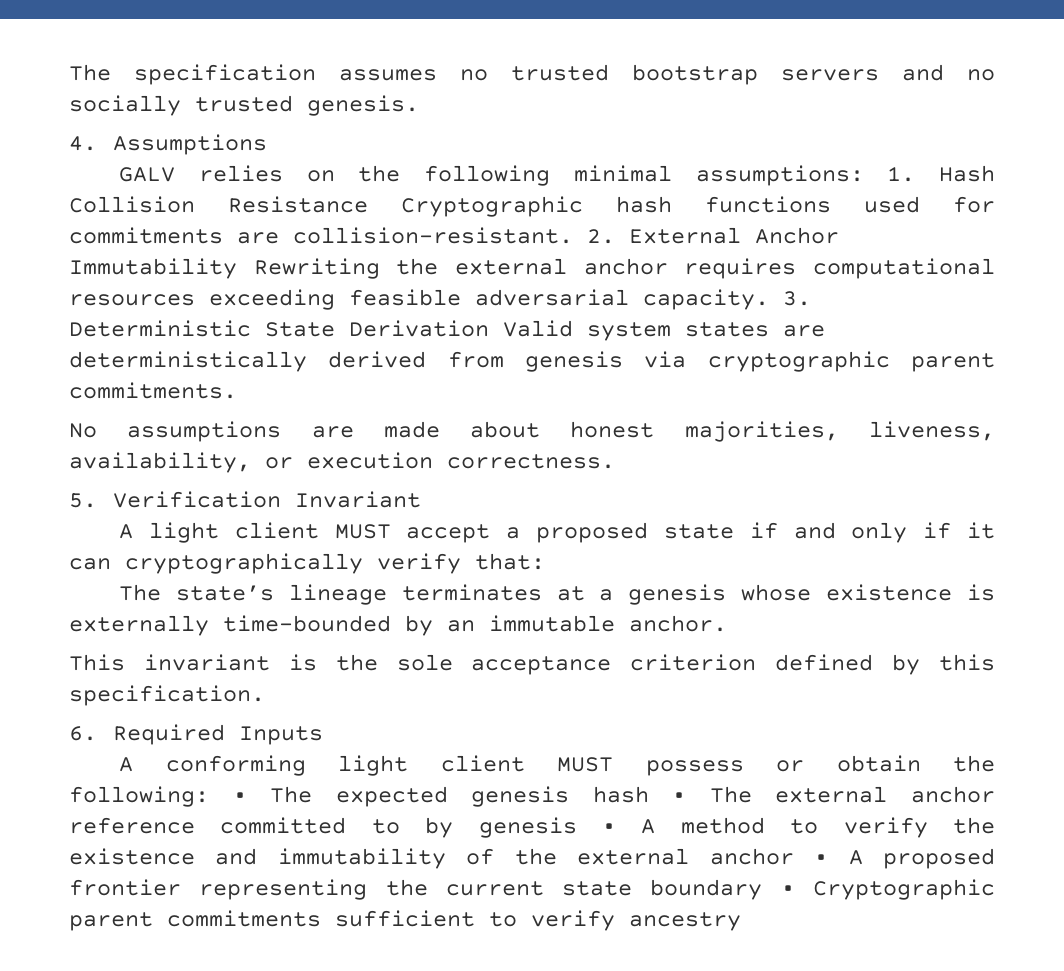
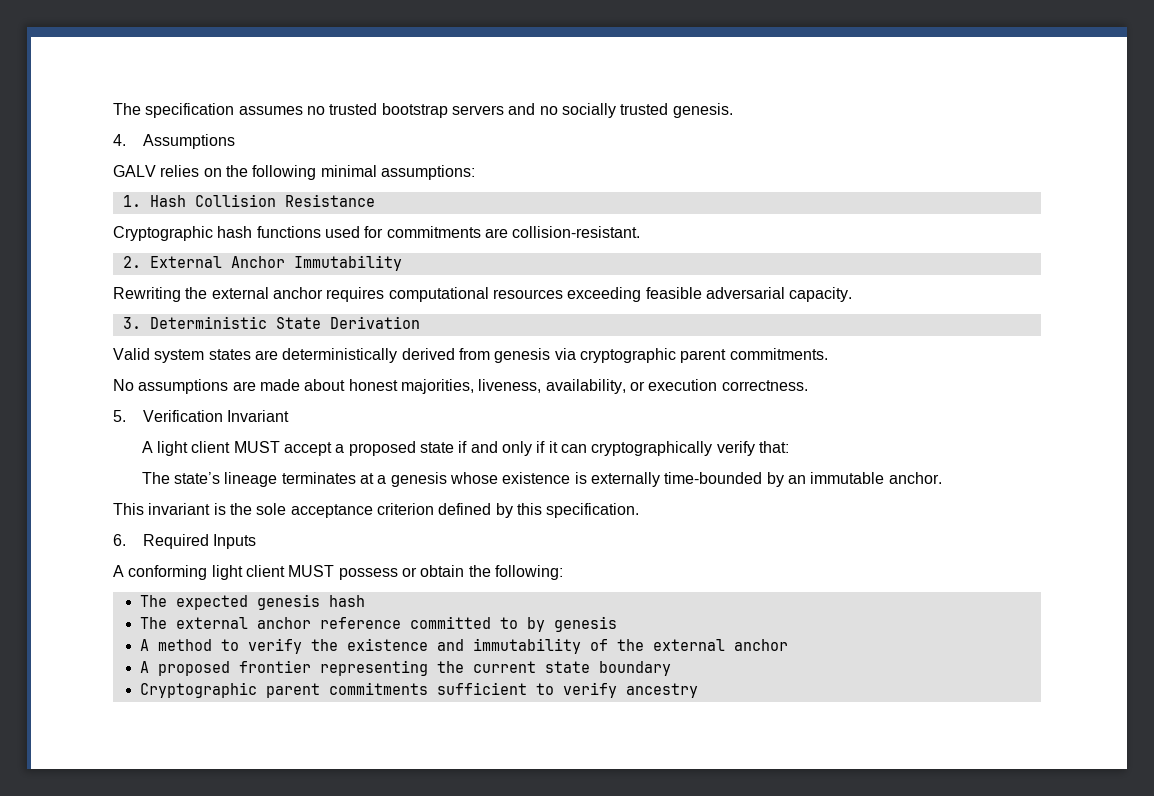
- GALV relies on the following minimal assumptions: 1. Hash Collision Resistance Cryptographic hash functions used for commitments are collision-resistant. 2. External Anchor Immutability Rewriting the external anchor requires computational resources exceeding feasible adversarial capacity. 3. Deterministic State Derivation Valid system states are deterministically derived from genesis via cryptographic parent commitments.
+ GALV relies on the following minimal assumptions:
+ 1. Hash Collision Resistance
+ Cryptographic hash functions used for commitments are collision-resistant.
+ 2. External Anchor Immutability
+ Rewriting the external anchor requires computational resources exceeding feasible adversarial capacity.
+ 3. Deterministic State Derivation
+ Valid system states are deterministically derived from genesis via cryptographic parent commitments.
- A conforming light client MUST possess or obtain the following: • The expected genesis hash • The external anchor reference committed to by genesis • A method to verify the existence and immutability of the external anchor • A proposed frontier representing the current state boundary • Cryptographic parent commitments sufficient to verify ancestry
+ A conforming light client MUST possess or obtain the following:
+ The expected genesis hash
+ The external anchor reference committed to by genesis
+ A method to verify the existence and immutability of the external anchor
+ A proposed frontier representing the current state boundary
+ Cryptographic parent commitments sufficient to verify ancestry

